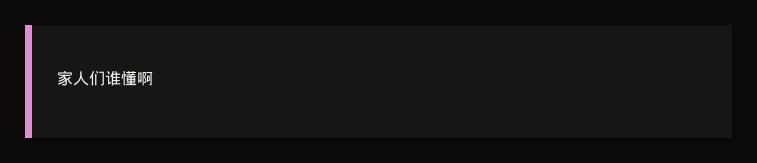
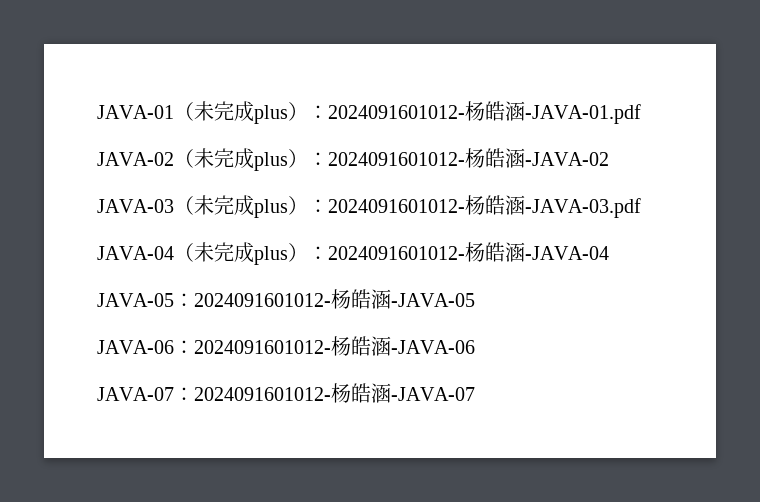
- 家人们谁懂啊
+ JAVA-01（未完成plus）：2024091601012-杨皓涵-JAVA-01.pdf
+ JAVA-02（未完成plus）：2024091601012-杨皓涵-JAVA-02
+ JAVA-03（未完成plus）：2024091601012-杨皓涵-JAVA-03.pdf
+ JAVA-04（未完成plus）：2024091601012-杨皓涵-JAVA-04
+ JAVA-05：2024091601012-杨皓涵-JAVA-05
+ JAVA-06：2024091601012-杨皓涵-JAVA-06
+ JAVA-07：2024091601012-杨皓涵-JAVA-07

